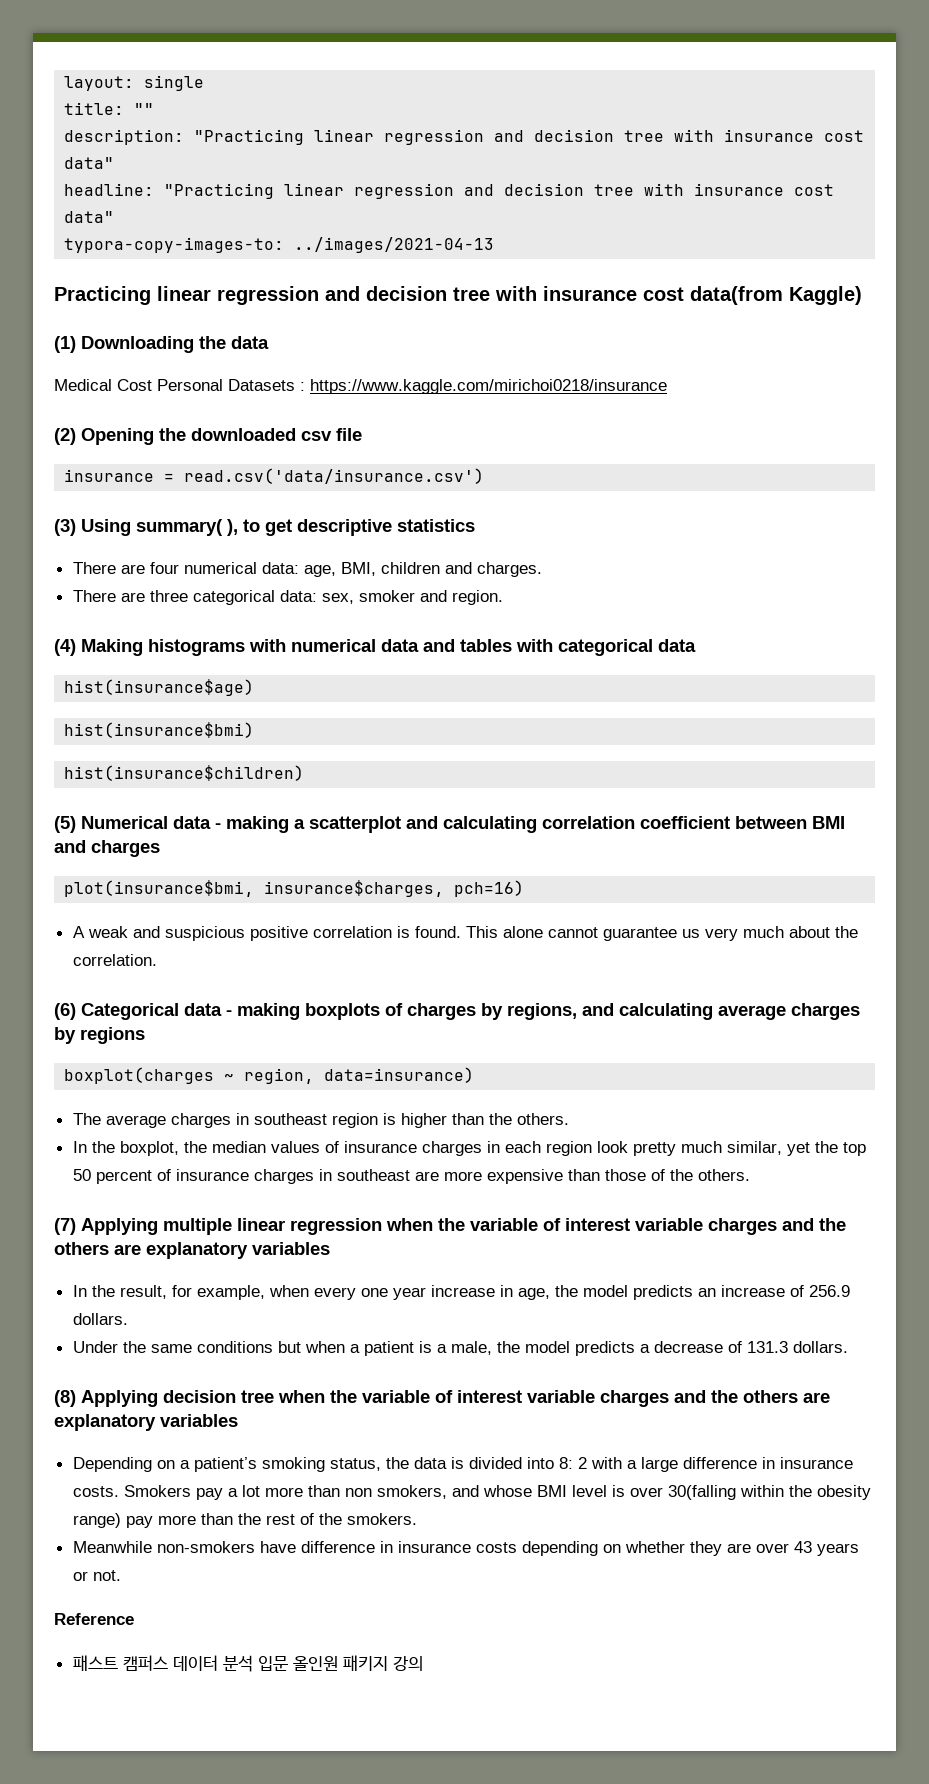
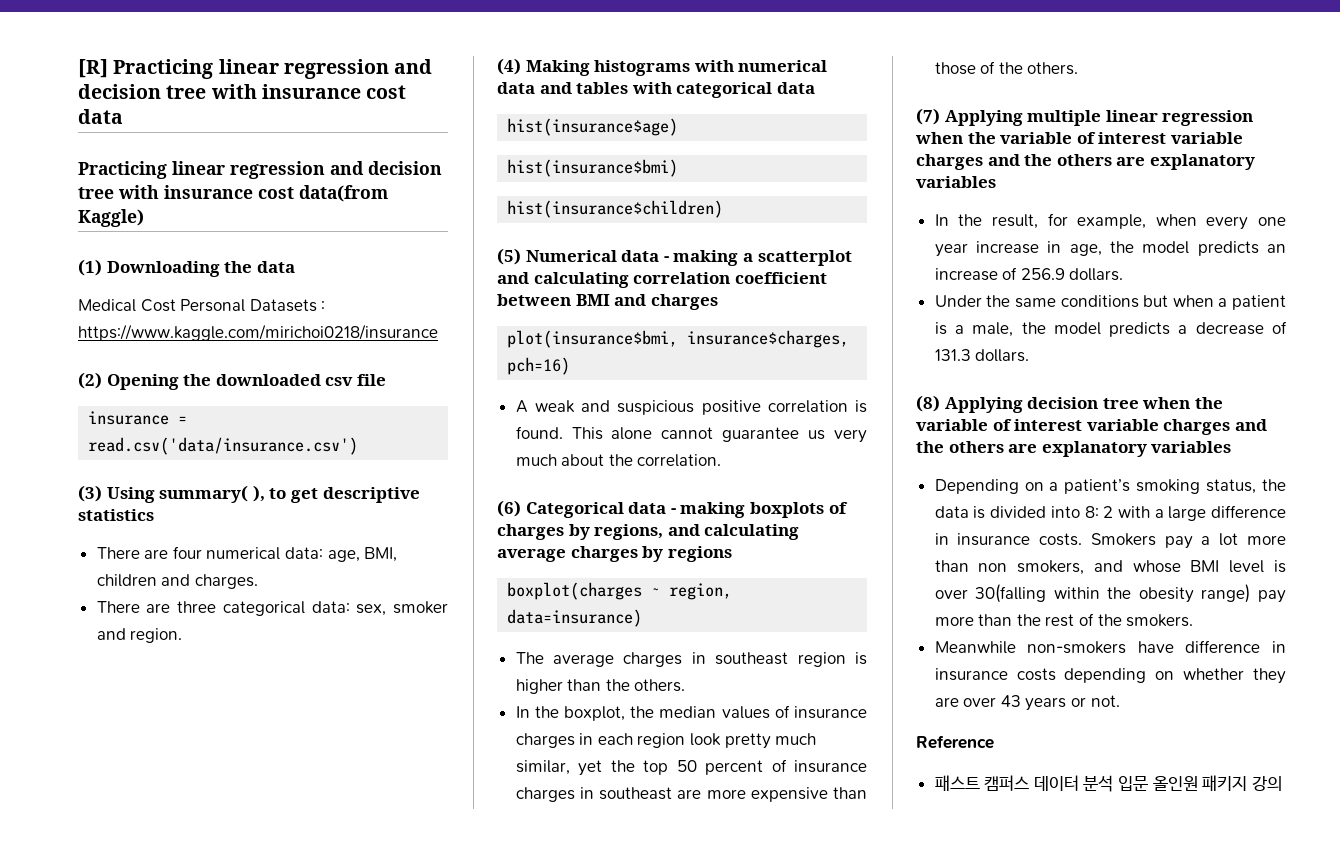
- layout: single
- title: ""
- description: "Practicing linear regression and decision tree with insurance cost data"
- headline: "Practicing linear regression and decision tree with insurance cost data"
- typora-copy-images-to: ../images/2021-04-13
+ [R] Practicing linear regression and decision tree with insurance cost data

